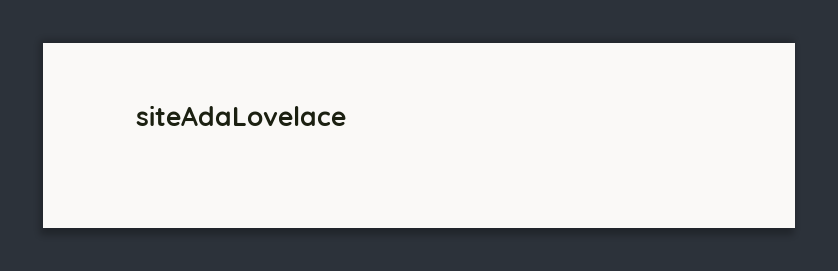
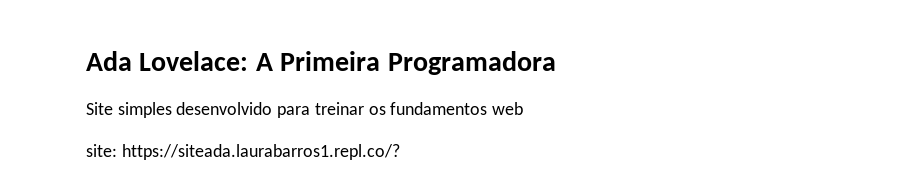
- siteAdaLovelace
+ Ada Lovelace: A Primeira Programadora
+ Site simples desenvolvido para treinar os fundamentos web
+ site: https://siteada.laurabarros1.repl.co/?

